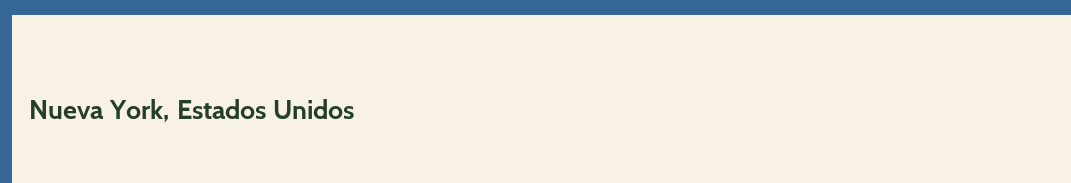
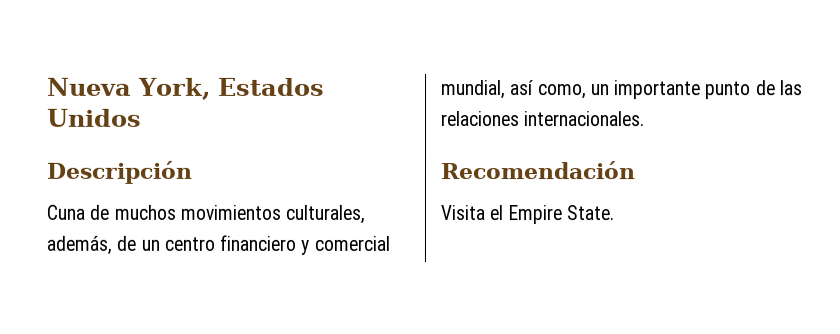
+ Descripción
+ Cuna de muchos movimientos culturales, además, de un centro financiero y comercial mundial, así como, un importante punto de las relaciones internacionales.
+ Recomendación
+ Visita el Empire State.

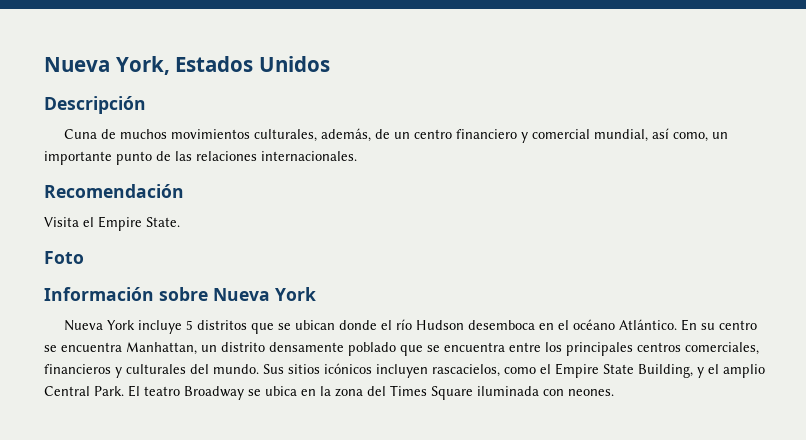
+ Foto
+ Información sobre Nueva York
+ Nueva York incluye 5 distritos que se ubican donde el río Hudson desemboca en el océano Atlántico. En su centro se encuentra Manhattan, un distrito densamente poblado que se encuentra entre los principales centros comerciales, financieros y culturales del mundo. Sus sitios icónicos incluyen rascacielos, como el Empire State Building, y el amplio Central Park. El teatro Broadway se ubica en la zona del Times Square iluminada con neones.

